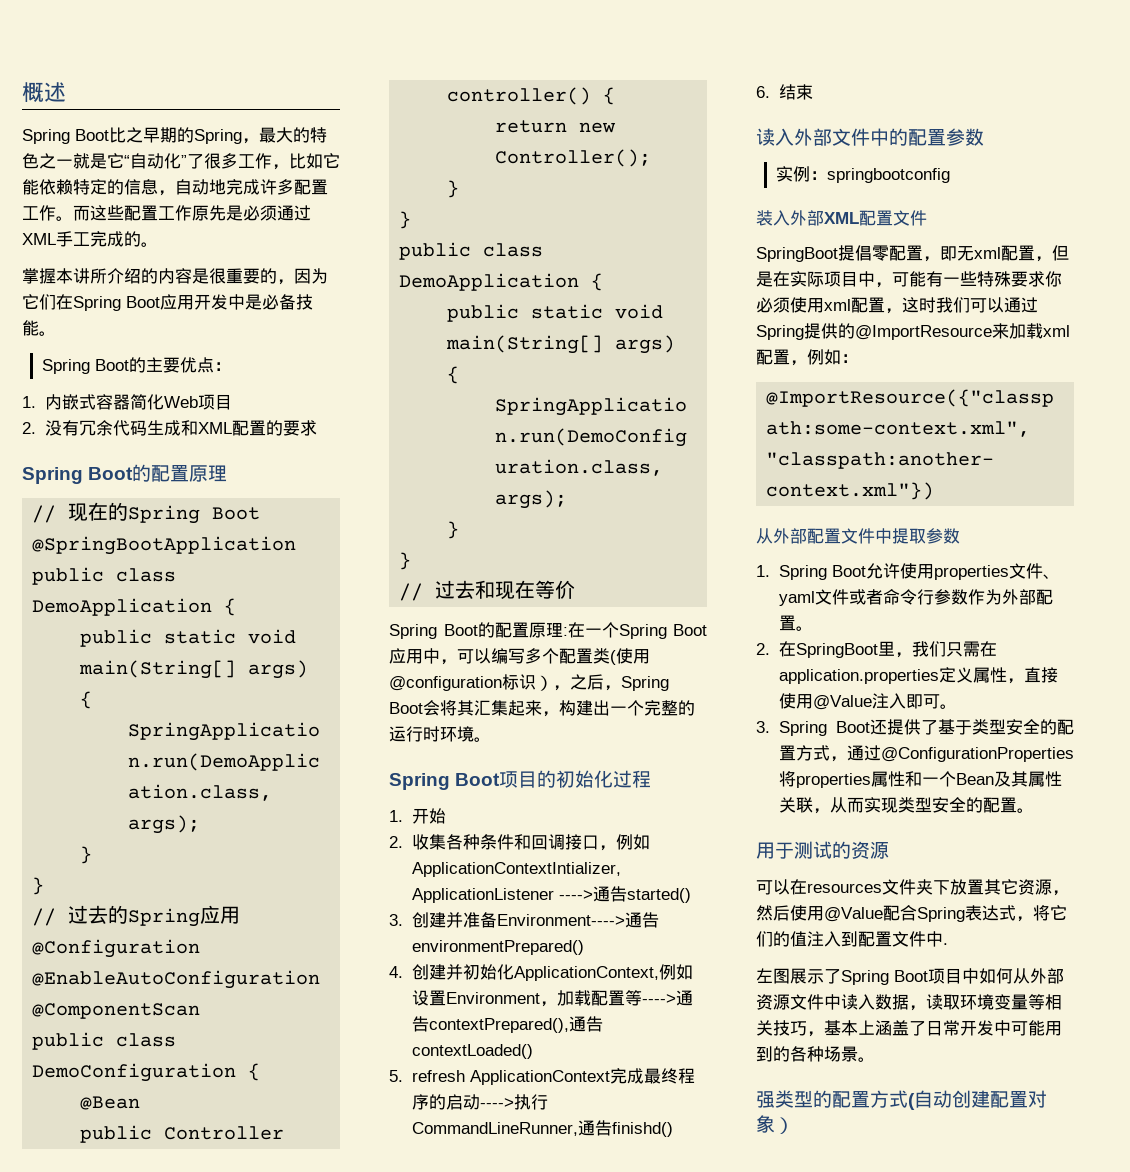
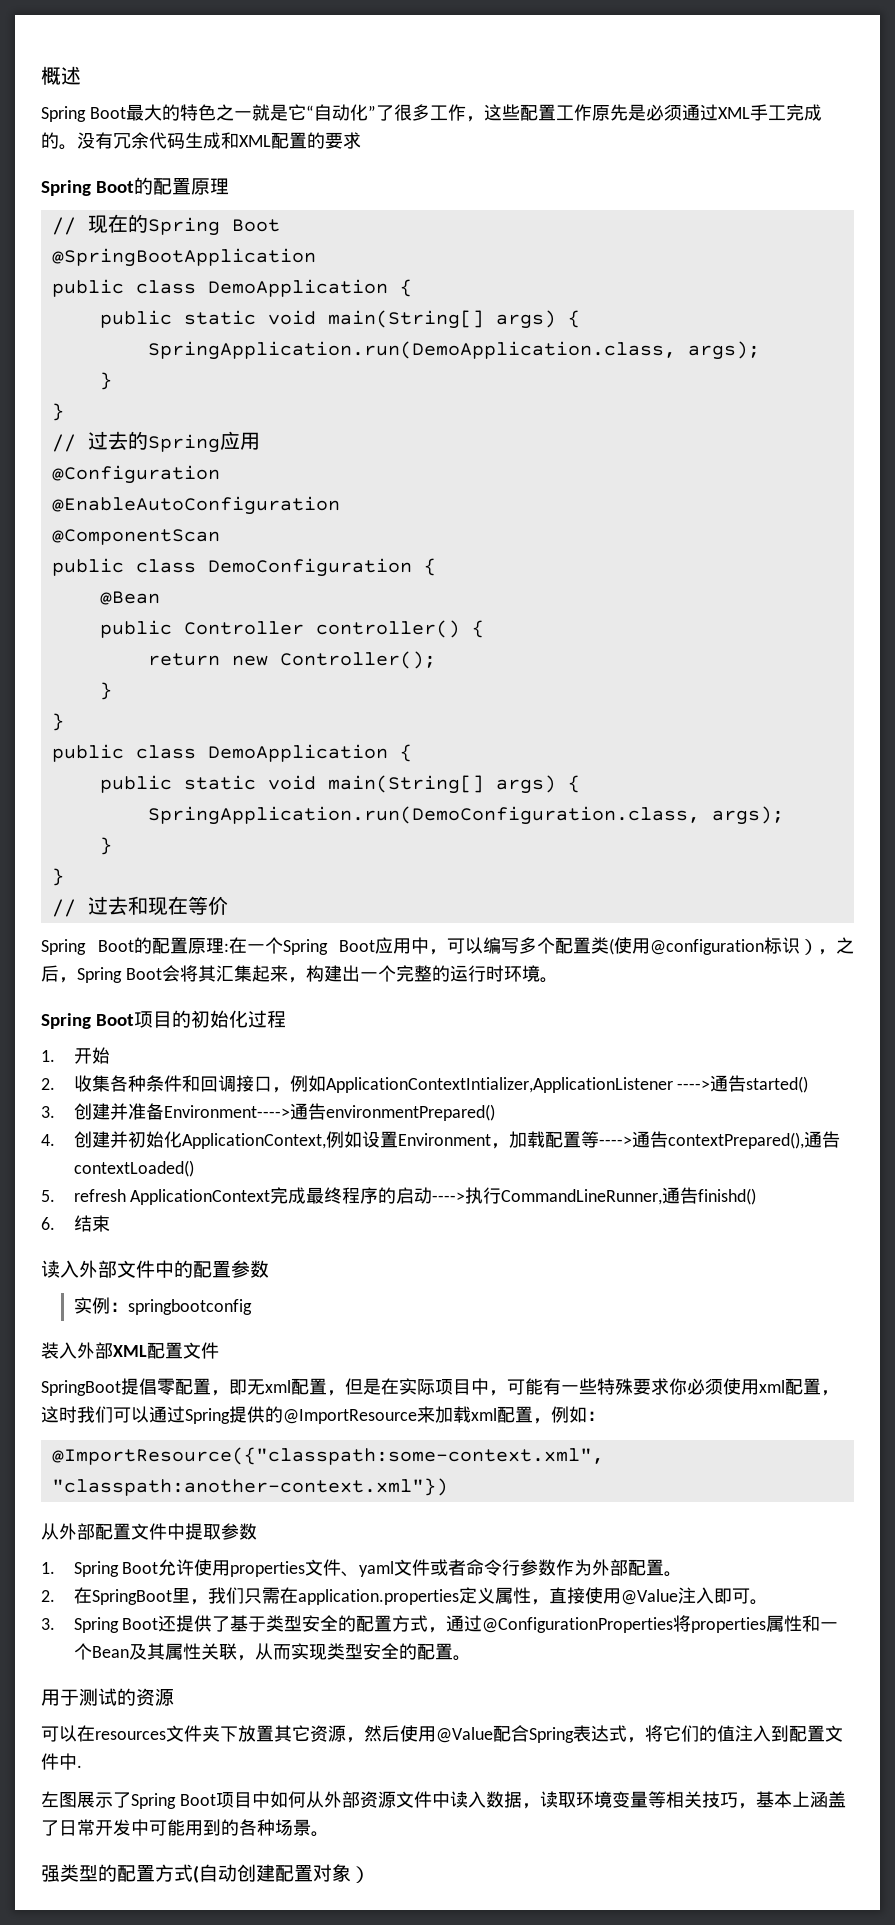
- Spring Boot比之早期的Spring，最大的特色之一就是它“自动化”了很多工作，比如它能依赖特定的信息，自动地完成许多配置工作。而这些配置工作原先是必须通过XML手工完成的。
- 掌握本讲所介绍的内容是很重要的，因为它们在Spring Boot应用开发中是必备技能。
- Spring Boot的主要优点：
- 1.内嵌式容器简化Web项目
- 2.没有冗余代码生成和XML配置的要求
+ Spring Boot最大的特色之一就是它“自动化”了很多工作，这些配置工作原先是必须通过XML手工完成的。没有冗余代码生成和XML配置的要求

